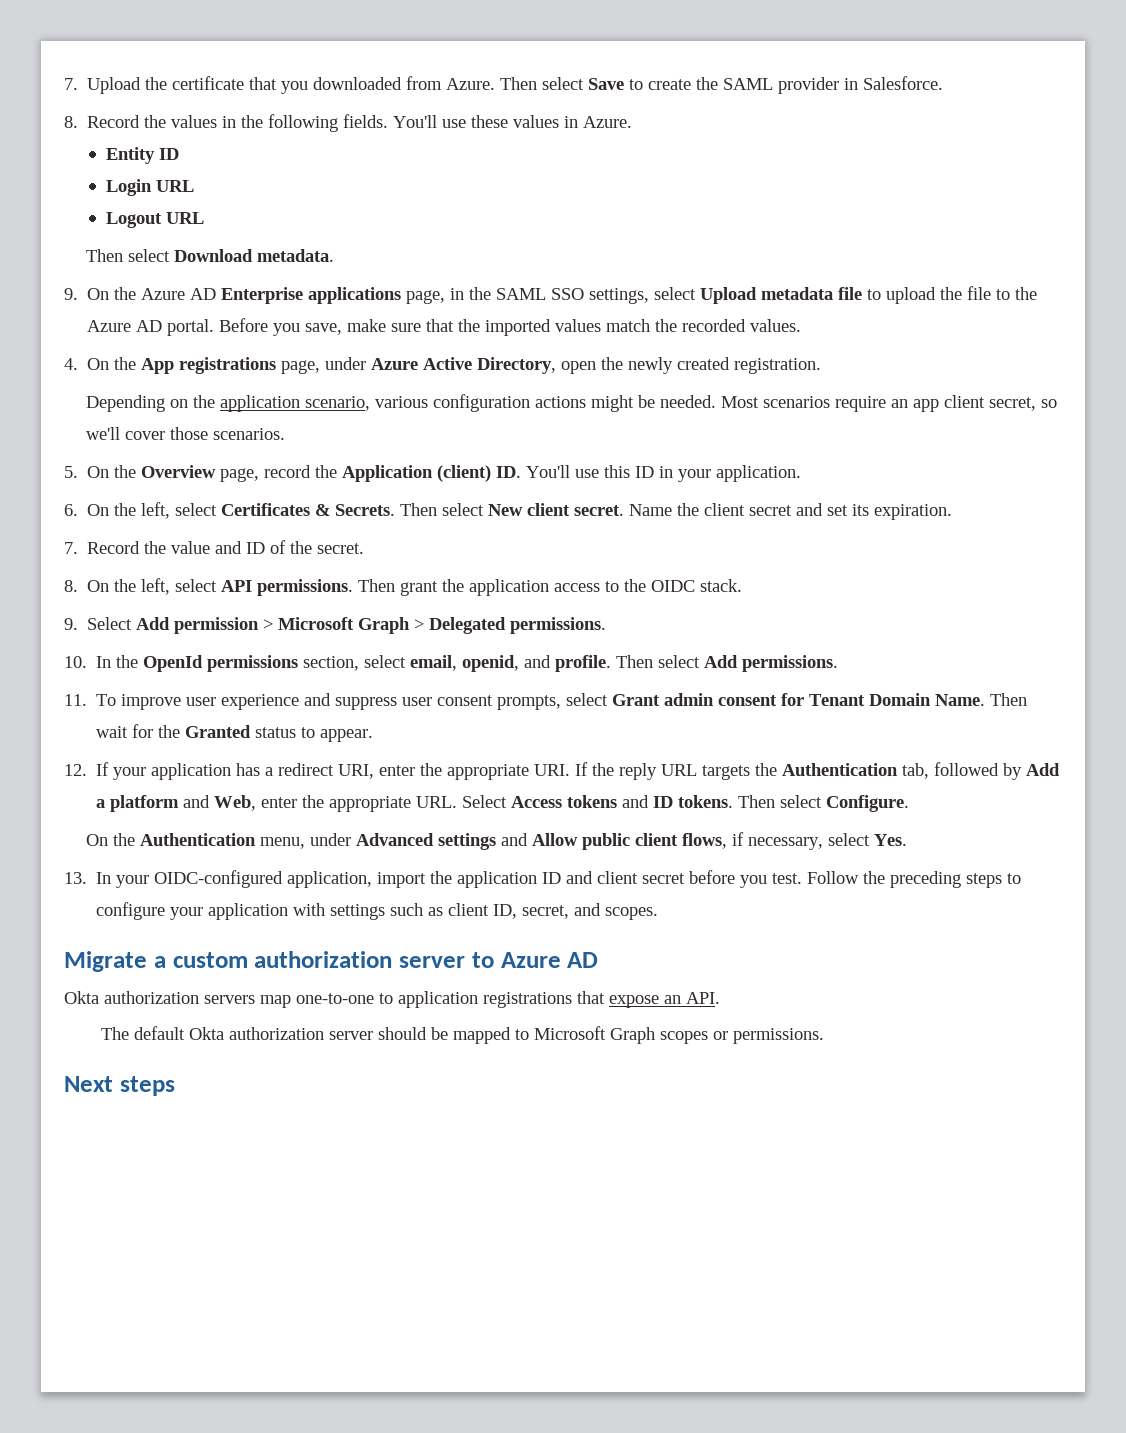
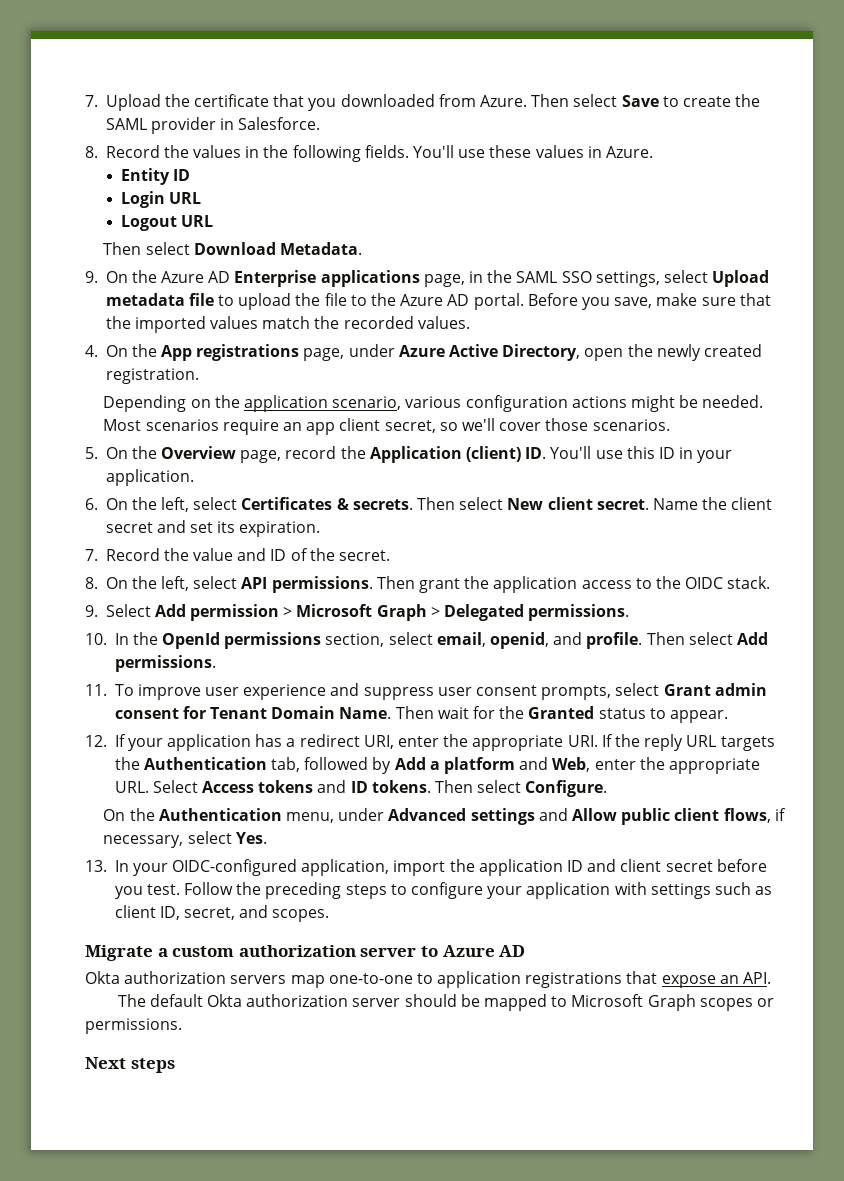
- Then select Download metadata.
+ Then select Download Metadata.
- 6. On the left, select Certificates & Secrets.
+ 6. On the left, select Certificates & secrets.

